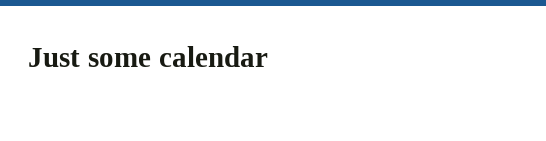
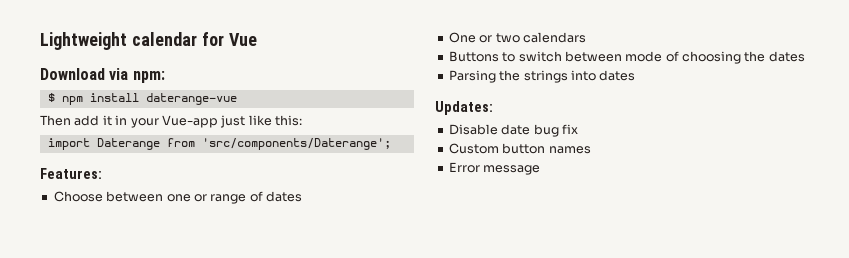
- Just some calendar
+ Lightweight calendar for Vue
+ Download via npm:
+ $ npm install daterange-vue
+ Then add it in your Vue-app just like this:
+ import Daterange from 'src/components/Daterange';
+ Features:
+ Choose between one or range of dates
+ One or two calendars
+ Buttons to switch between mode of choosing the dates
+ Parsing the strings into dates
+ Updates:
+ Disable date bug fix
+ Custom button names
+ Error message

